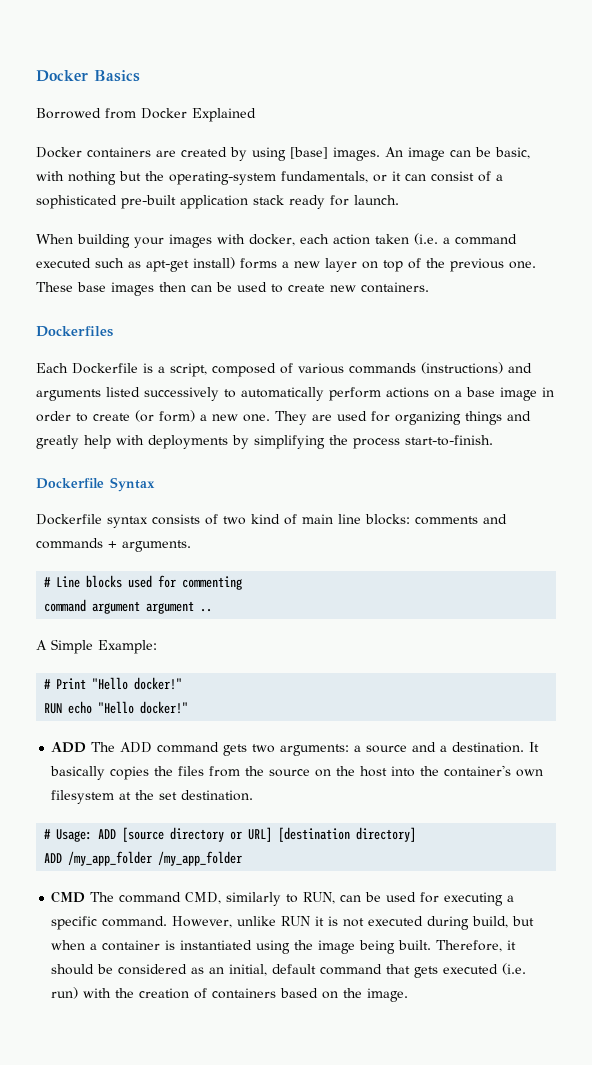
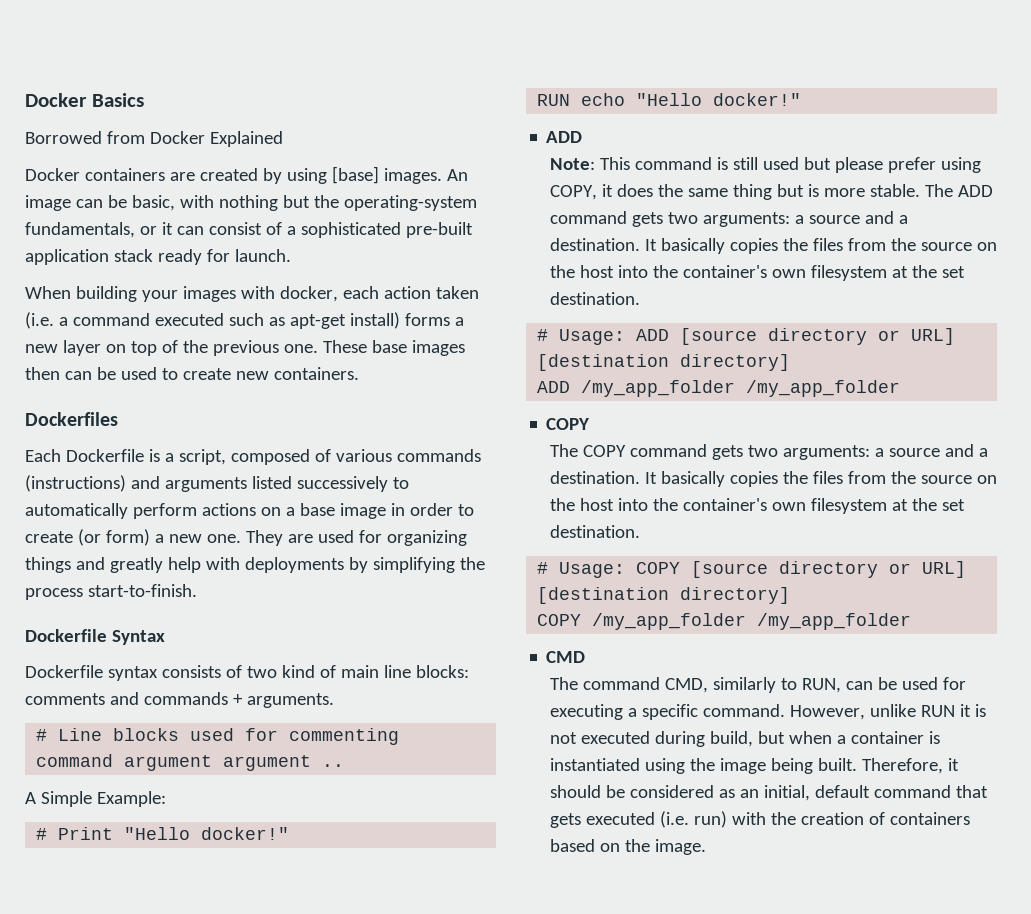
  RUN echo "Hello docker!"
- ADD The ADD command gets two arguments: a source and a destination.
+ ADD
+ Note: This command is still used but please prefer using COPY, it does the same thing but is more stable. The ADD command gets two arguments: a source and a destination.
  ADD /my_app_folder /my_app_folder
+ COPY
+ The COPY command gets two arguments: a source and a destination. It basically copies the files from the source on the host into the container's own filesystem at the set destination.
+ # Usage: COPY [source directory or URL] [destination directory]
+ COPY /my_app_folder /my_app_folder
- CMD The command CMD, similarly to RUN, can be used for executing a specific command.
+ CMD
+ The command CMD, similarly to RUN, can be used for executing a specific command.

